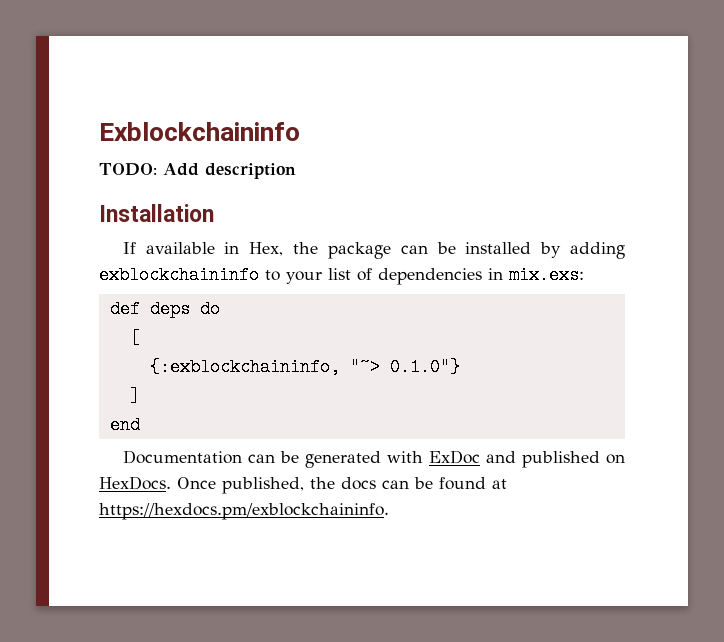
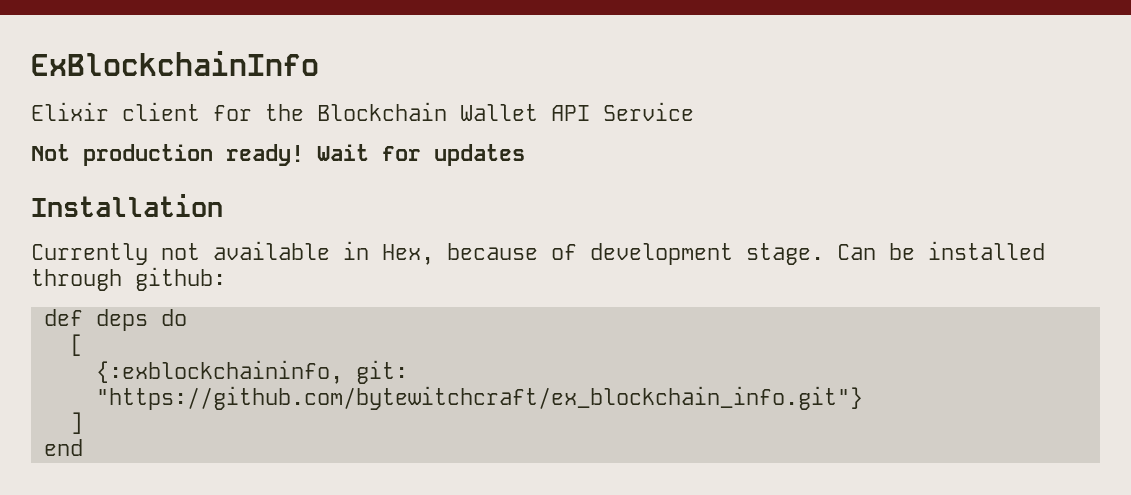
- Exblockchaininfo
- TODO: Add description
+ ExBlockchainInfo
+ Elixir client for the Blockchain Wallet API Service
+ Not production ready! Wait for updates
- If available in Hex, the package can be installed by adding exblockchaininfo to your list of dependencies in mix.exs:
+ Currently not available in Hex, because of development stage. Can be installed through github:
- {:exblockchaininfo, "~> 0.1.0"}
+ {:exblockchaininfo, git: "https://github.com/bytewitchcraft/ex_blockchain_info.git"}
- Documentation can be generated with ExDoc and published on HexDocs. Once published, the docs can be found at https://hexdocs.pm/exblockchaininfo.

